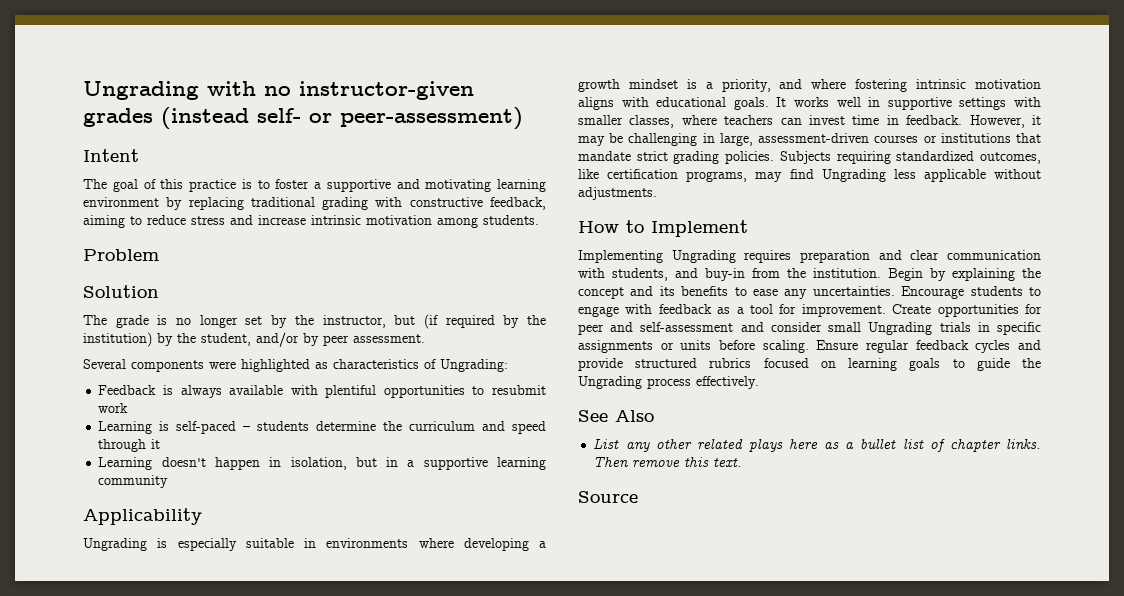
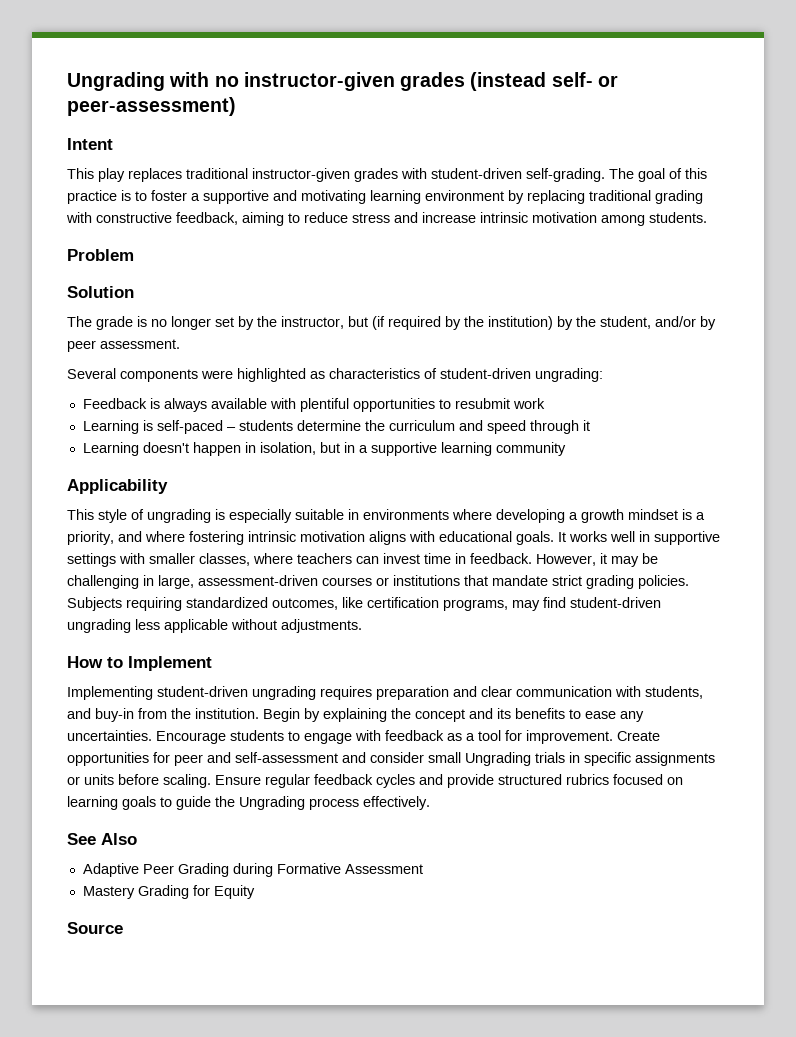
+ This play replaces traditional instructor-given grades with student-driven self-grading.
- Several components were highlighted as characteristics of Ungrading:
+ Several components were highlighted as characteristics of student-driven ungrading:
- Ungrading is especially suitable in environments where developing a growth mindset is a priority, and where fostering intrinsic motivation aligns with educational goals.
+ This style of ungrading is especially suitable in environments where developing a growth mindset is a priority, and where fostering intrinsic motivation aligns with educational goals.
- Subjects requiring standardized outcomes, like certification programs, may find Ungrading less applicable without adjustments.
+ Subjects requiring standardized outcomes, like certification programs, may find student-driven ungrading less applicable without adjustments.
- Implementing Ungrading requires preparation and clear communication with students, and buy-in from the institution.
+ Implementing student-driven ungrading requires preparation and clear communication with students, and buy-in from the institution.
- List any other related plays here as a bullet list of chapter links. Then remove this text.
+ Adaptive Peer Grading during Formative Assessment
+ Mastery Grading for Equity

